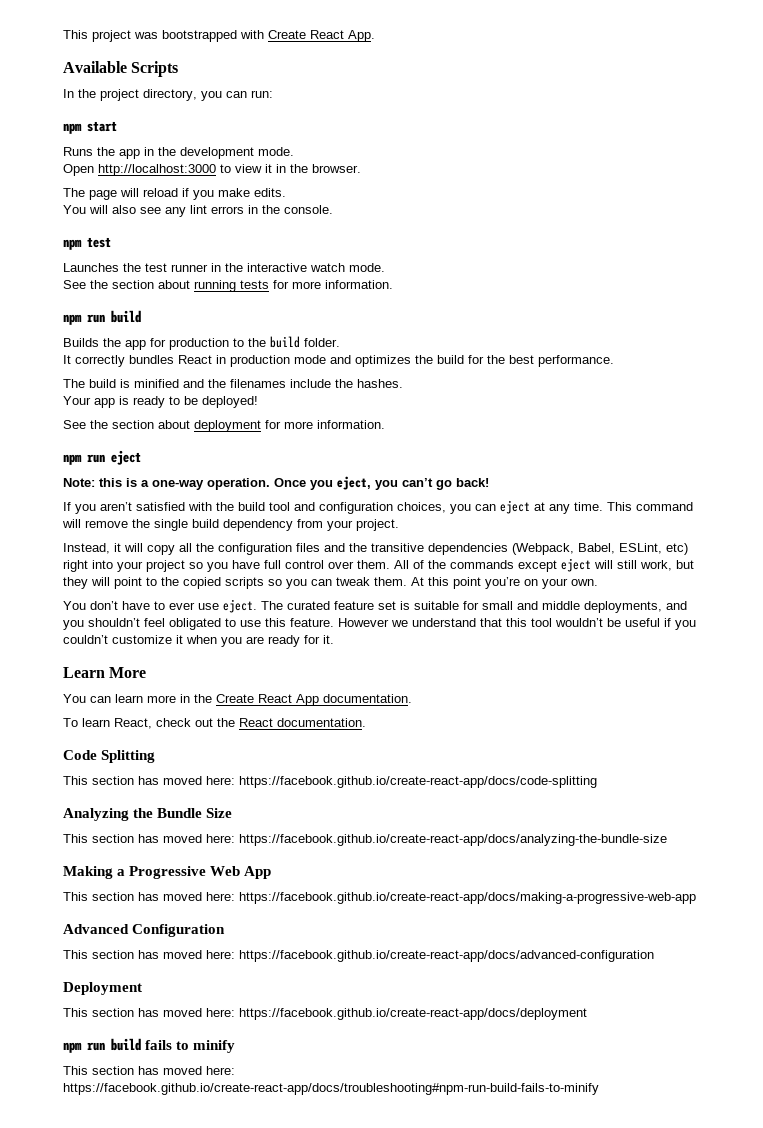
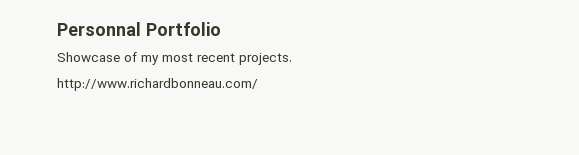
- This project was bootstrapped with Create React App.
- Available Scripts
- In the project directory, you can run:
- npm start
- Runs the app in the development mode.
- Open http://localhost:3000 to view it in the browser.
- The page will reload if you make edits.
- You will also see any lint errors in the console.
- npm test
- Launches the test runner in the interactive watch mode.
- See the section about running tests for more information.
- npm run build
- Builds the app for production to the build folder.
- It correctly bundles React in production mode and optimizes the build for the best performance.
- The build is minified and the filenames include the hashes.
- Your app is ready to be deployed!
- See the section about deployment for more information.
- npm run eject
- Note: this is a one-way operation. Once you eject, you can’t go back!
- If you aren’t satisfied with the build tool and configuration choices, you can eject at any time. This command will remove the single build dependency from your project.
- Instead, it will copy all the configuration files and the transitive dependencies (Webpack, Babel, ESLint, etc) right into your project so you have full control over them. All of the commands except eject will still work, but they will point to the copied scripts so you can tweak them. At this point you’re on your own.
- You don’t have to ever use eject. The curated feature set is suitable for small and middle deployments, and you shouldn’t feel obligated to use this feature. However we understand that this tool wouldn’t be useful if you couldn’t customize it when you are ready for it.
- Learn More
- You can learn more in the Create React App documentation.
- To learn React, check out the React documentation.
- Code Splitting
- This section has moved here: https://facebook.github.io/create-react-app/docs/code-splitting
- Analyzing the Bundle Size
- This section has moved here: https://facebook.github.io/create-react-app/docs/analyzing-the-bundle-size
- Making a Progressive Web App
- This section has moved here: https://facebook.github.io/create-react-app/docs/making-a-progressive-web-app
- Advanced Configuration
- This section has moved here: https://facebook.github.io/create-react-app/docs/advanced-configuration
- Deployment
- This section has moved here: https://facebook.github.io/create-react-app/docs/deployment
- npm run build fails to minify
- This section has moved here: https://facebook.github.io/create-react-app/docs/troubleshooting#npm-run-build-fails-to-minify
+ Personnal Portfolio
+ Showcase of my most recent projects.
+ http://www.richardbonneau.com/

